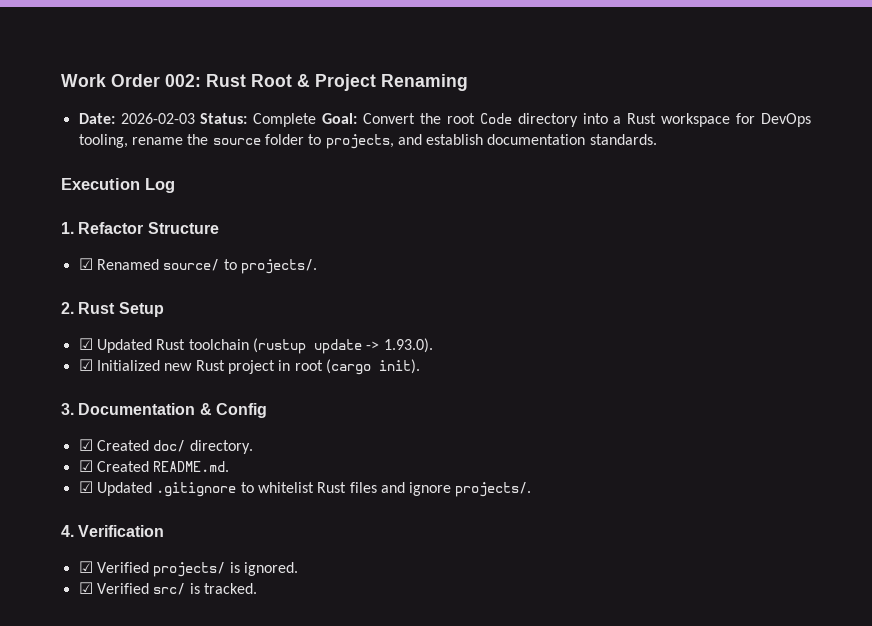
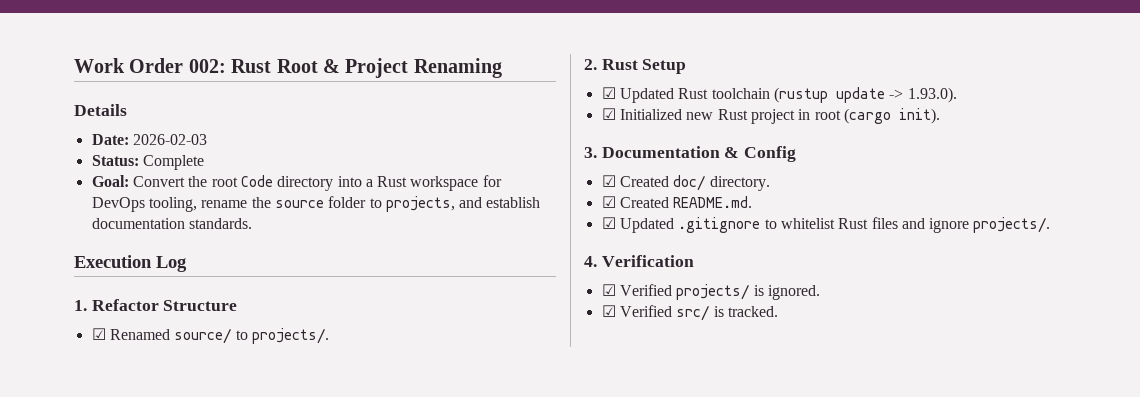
+ Details
- Date: 2026-02-03 Status: Complete Goal: Convert the root Code directory into a Rust workspace for DevOps tooling, rename the source folder to projects, and establish documentation standards.
+ Date: 2026-02-03
+ Status: Complete
+ Goal: Convert the root Code directory into a Rust workspace for DevOps tooling, rename the source folder to projects, and establish documentation standards.

